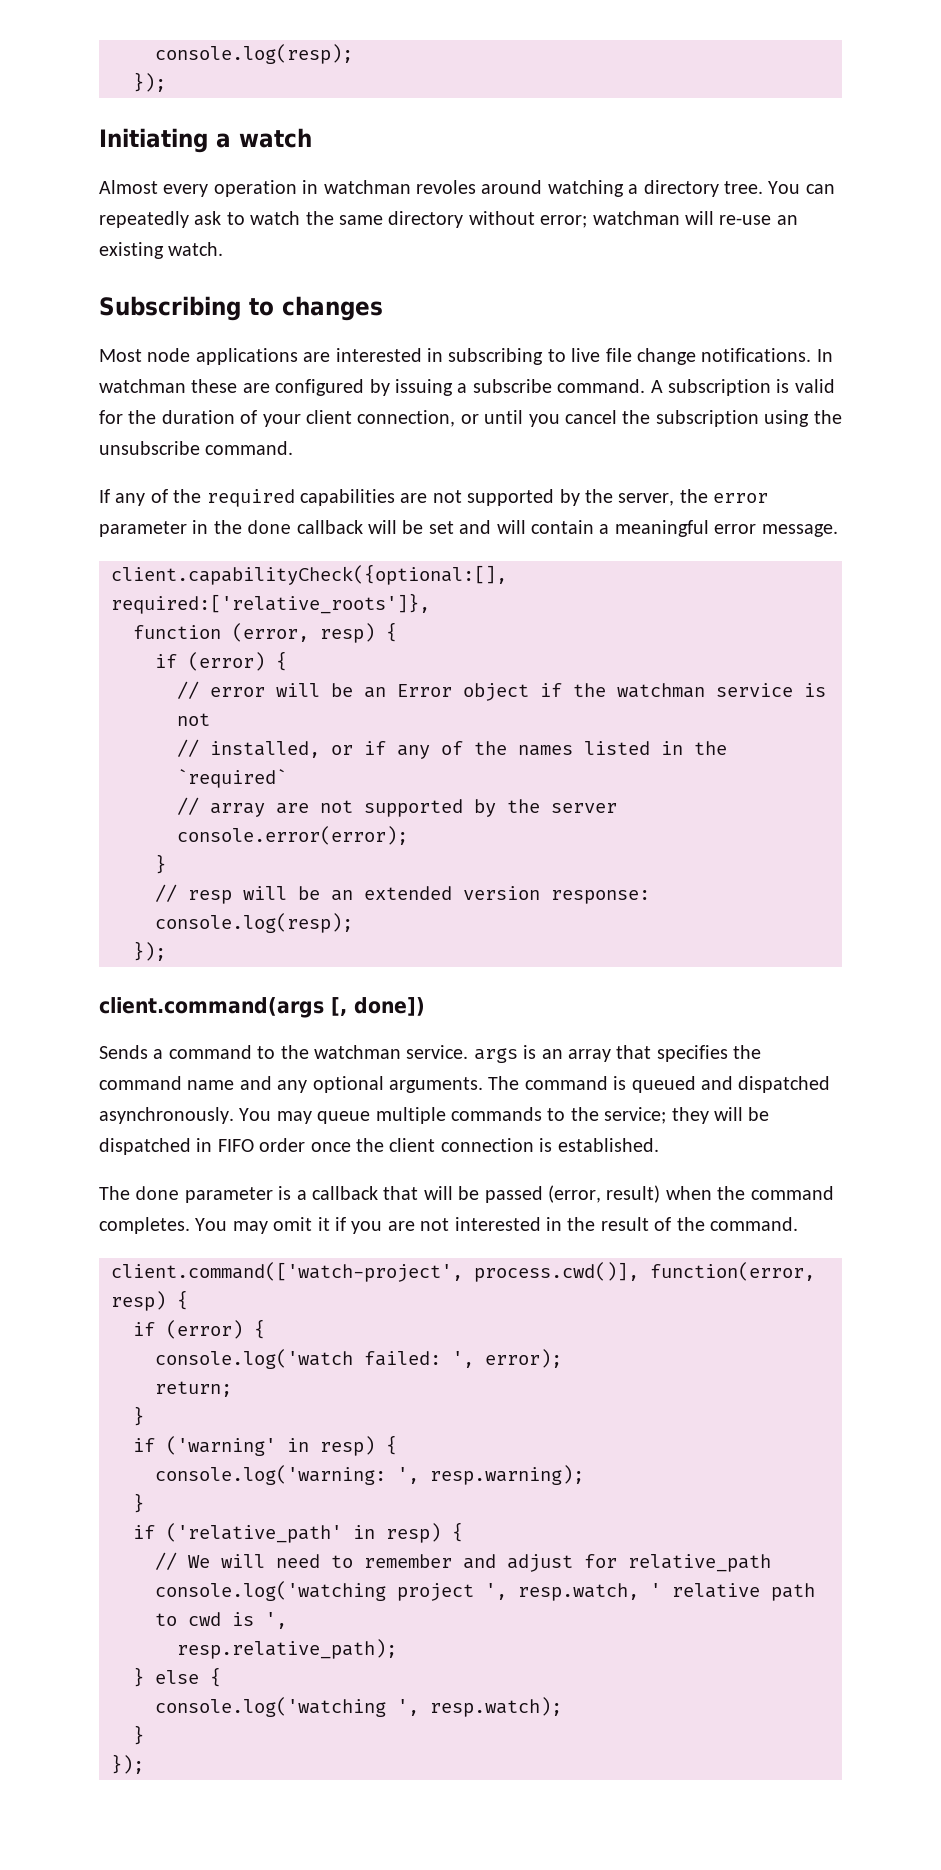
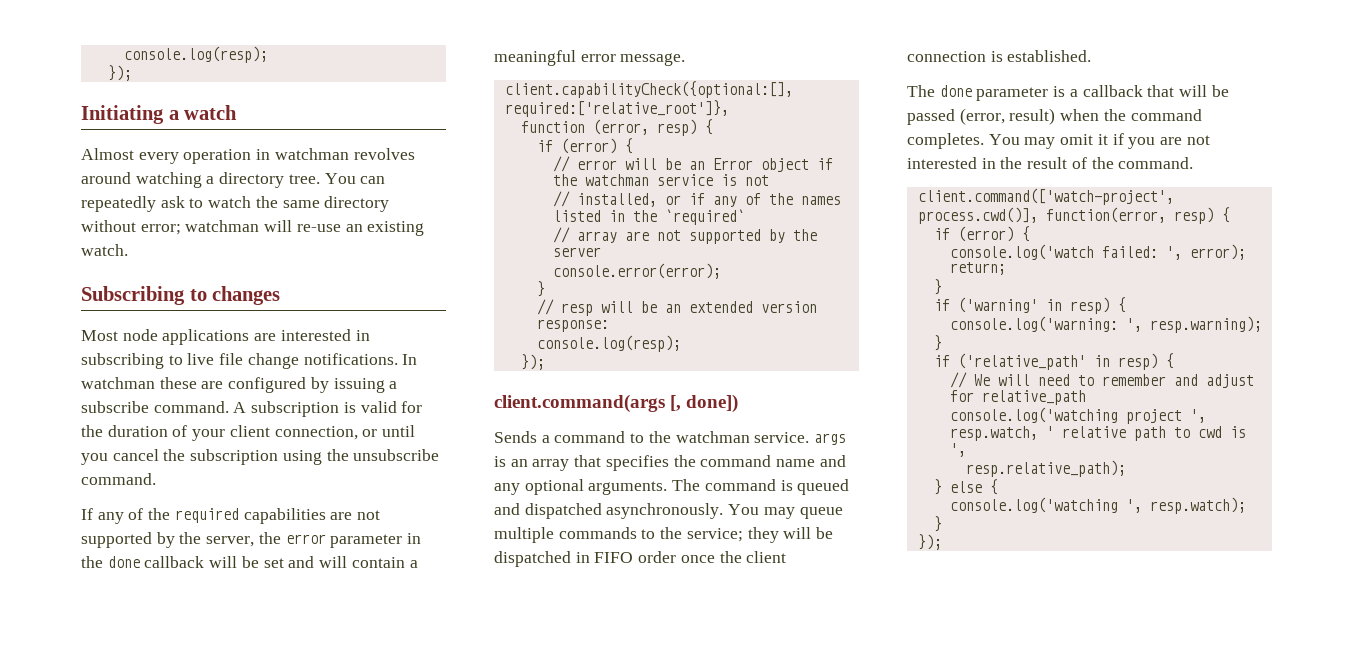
- Almost every operation in watchman revoles around watching a directory tree.
+ Almost every operation in watchman revolves around watching a directory tree.
- client.capabilityCheck({optional:[], required:['relative_roots']},
+ client.capabilityCheck({optional:[], required:['relative_root']},

